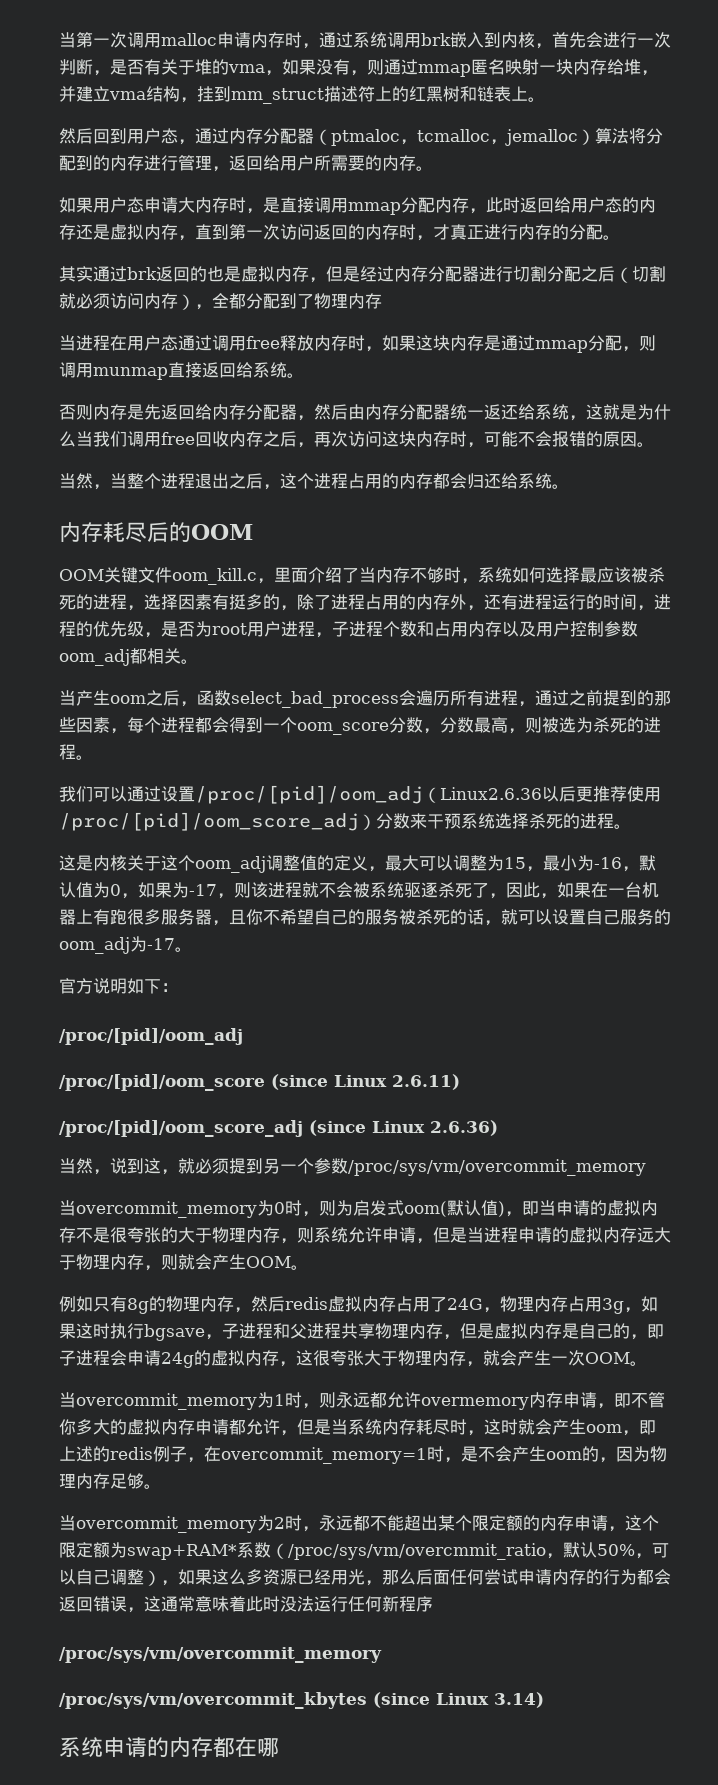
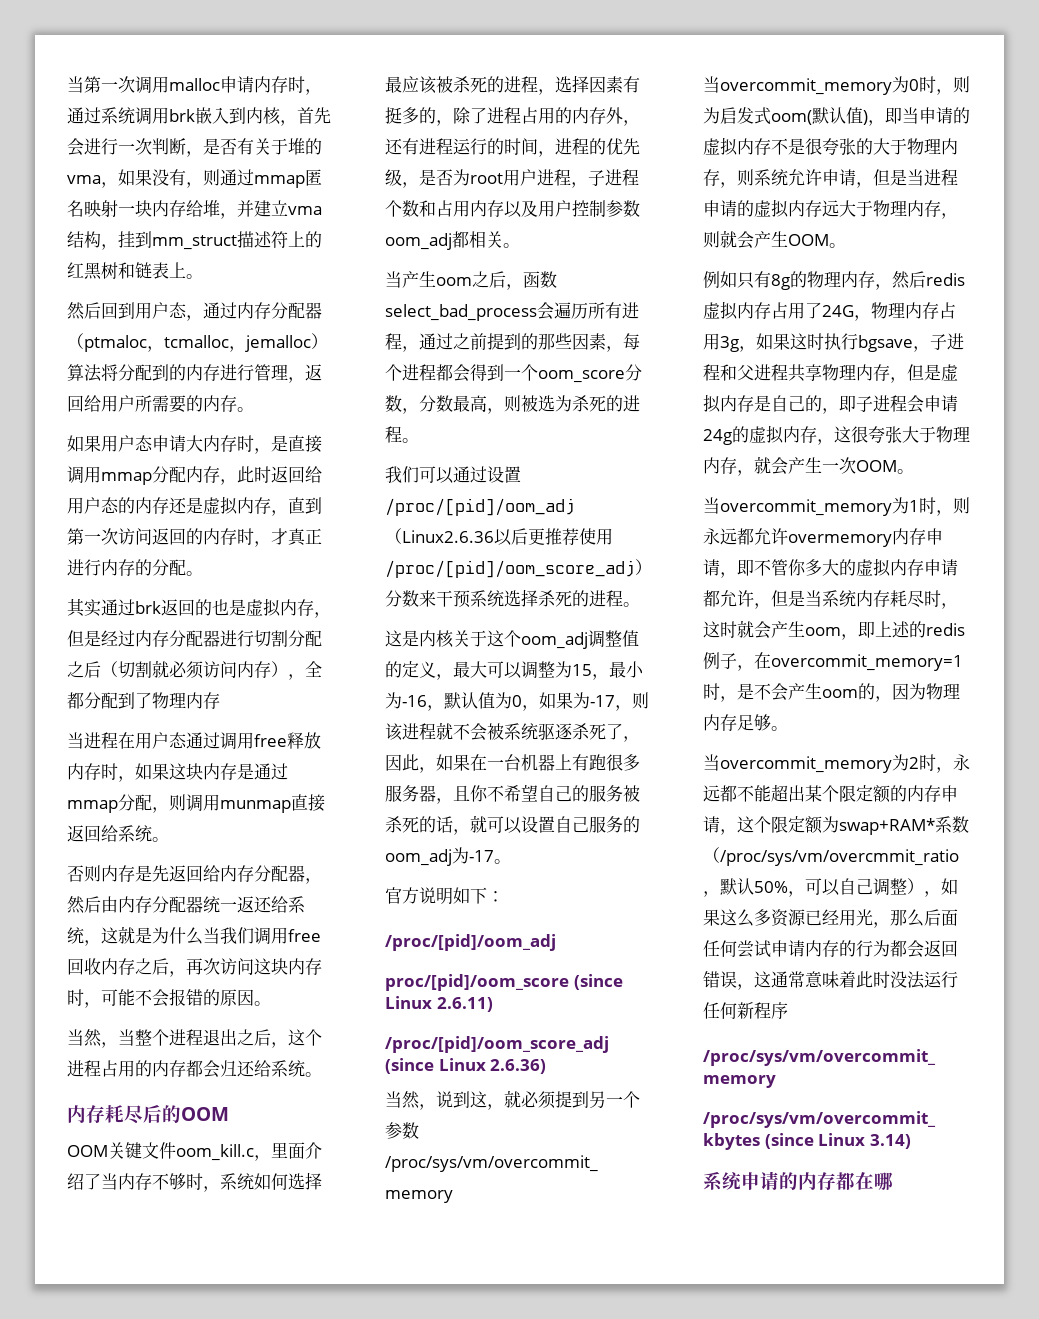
- /proc/[pid]/oom_score (since Linux 2.6.11)
+ proc/[pid]/oom_score (since Linux 2.6.11)

